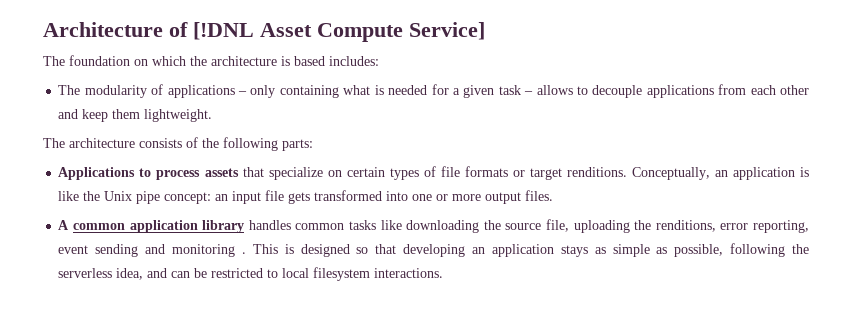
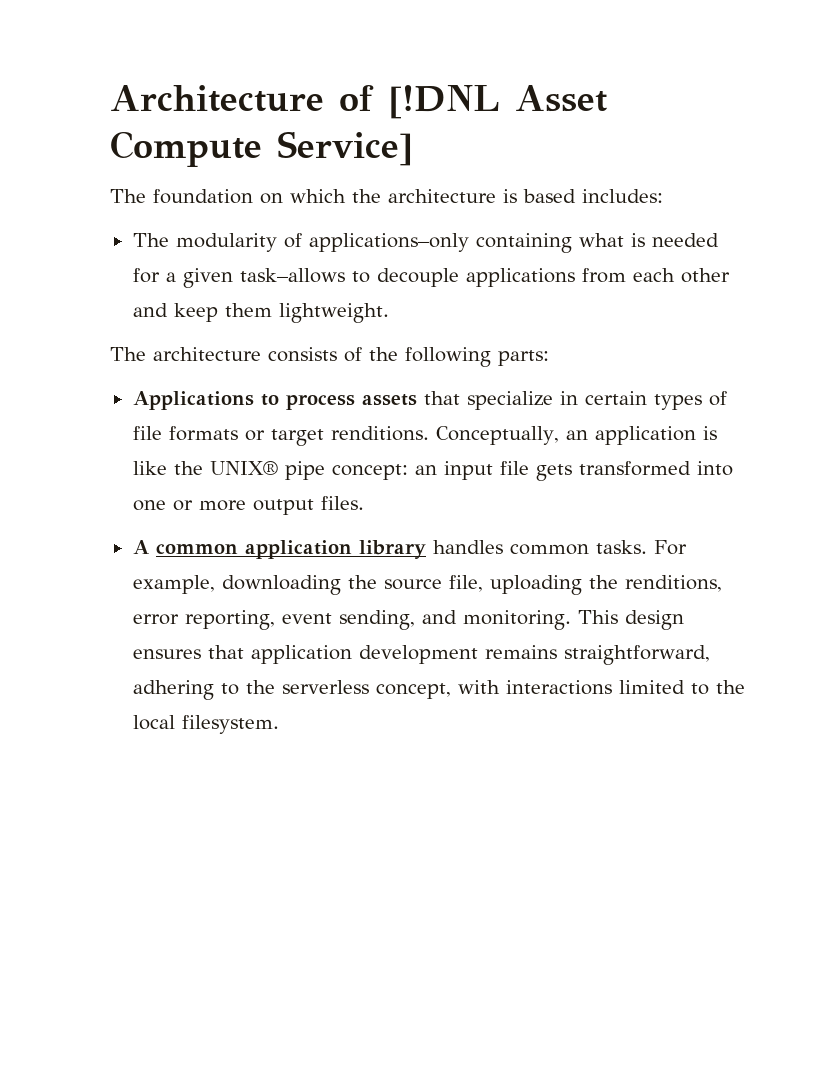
- The modularity of applications – only containing what is needed for a given task – allows to decouple applications from each other and keep them lightweight.
+ The modularity of applications–only containing what is needed for a given task–allows to decouple applications from each other and keep them lightweight.
- Applications to process assets that specialize on certain types of file formats or target renditions.
+ Applications to process assets that specialize in certain types of file formats or target renditions.
- Conceptually, an application is like the Unix pipe concept: an input file gets transformed into one or more output files.
+ Conceptually, an application is like the UNIX® pipe concept: an input file gets transformed into one or more output files.
- A common application library handles common tasks like downloading the source file, uploading the renditions, error reporting, event sending and monitoring . This is designed so that developing an application stays as simple as possible, following the serverless idea, and can be restricted to local filesystem interactions.
+ A common application library handles common tasks. For example, downloading the source file, uploading the renditions, error reporting, event sending, and monitoring. This design ensures that application development remains straightforward, adhering to the serverless concept, with interactions limited to the local filesystem.

